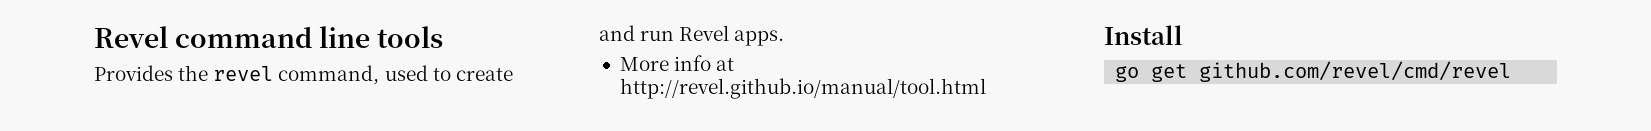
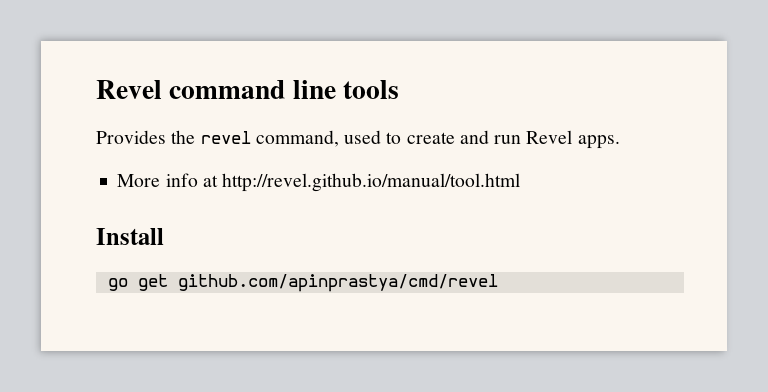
- go get github.com/revel/cmd/revel
+ go get github.com/apinprastya/cmd/revel

